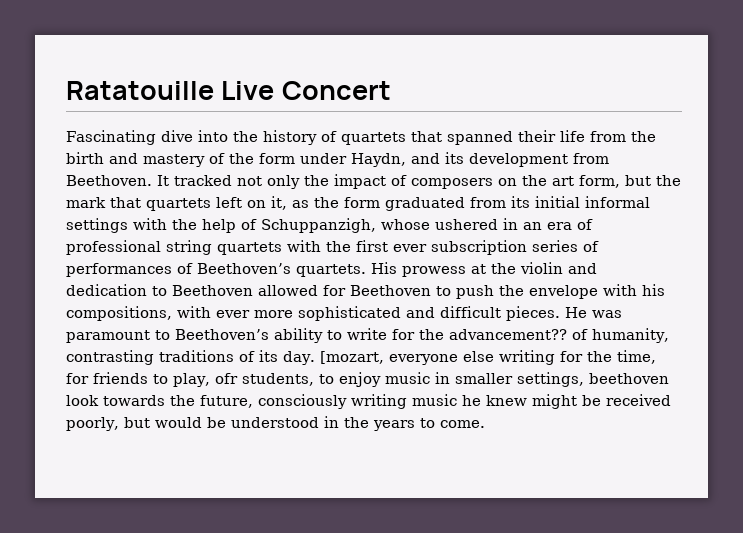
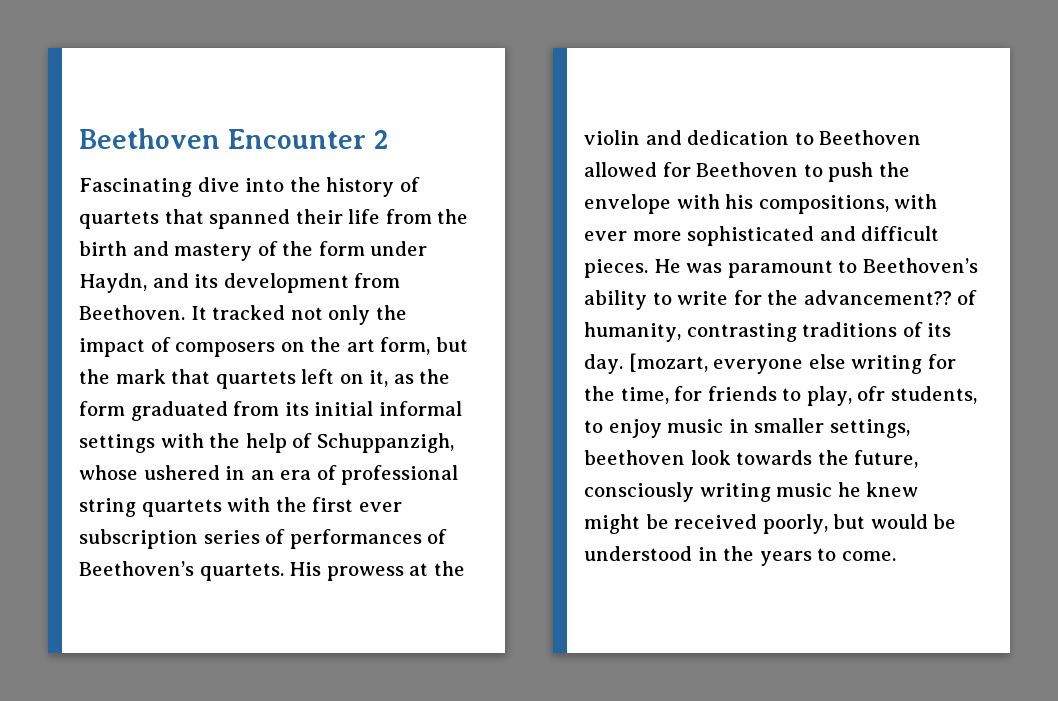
- Ratatouille Live Concert
+ Beethoven Encounter 2

